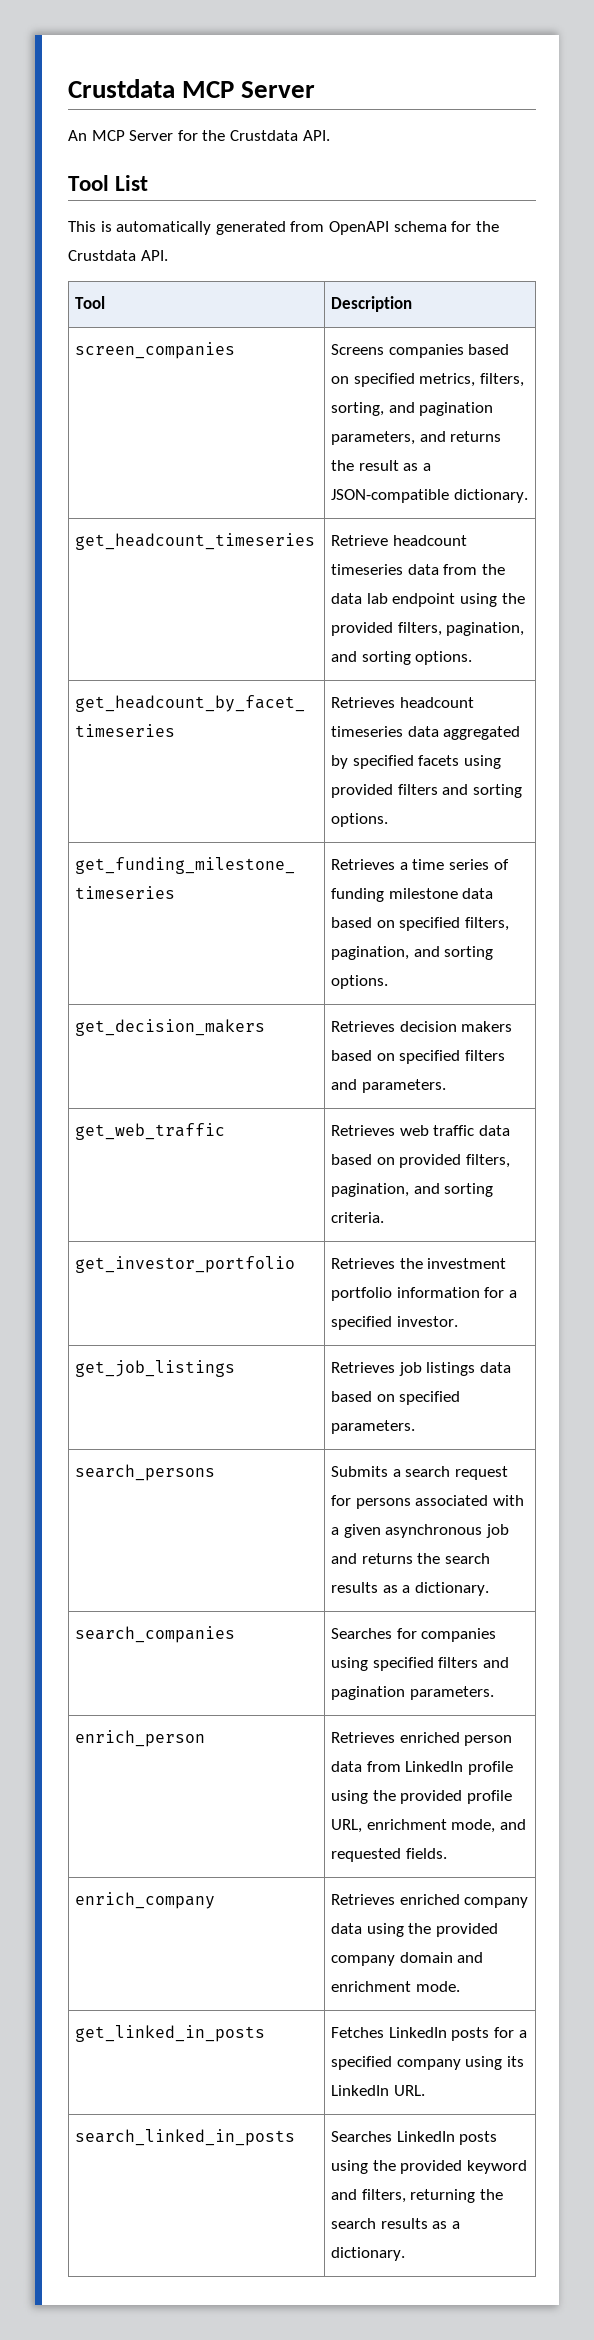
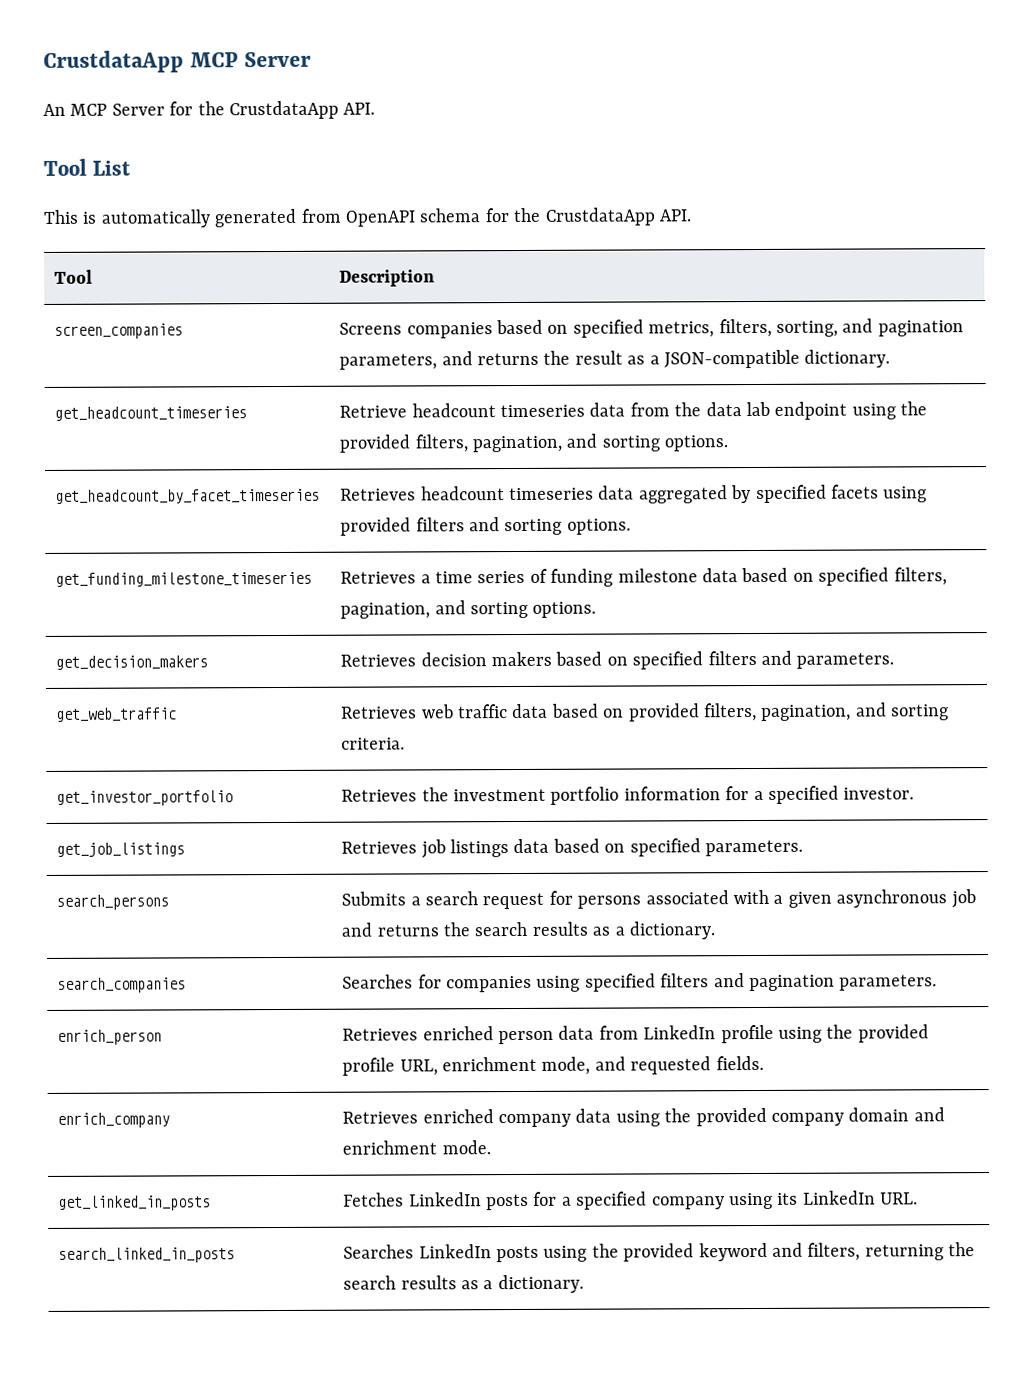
- Crustdata MCP Server
+ CrustdataApp MCP Server
- An MCP Server for the Crustdata API.
+ An MCP Server for the CrustdataApp API.
- This is automatically generated from OpenAPI schema for the Crustdata API.
+ This is automatically generated from OpenAPI schema for the CrustdataApp API.

